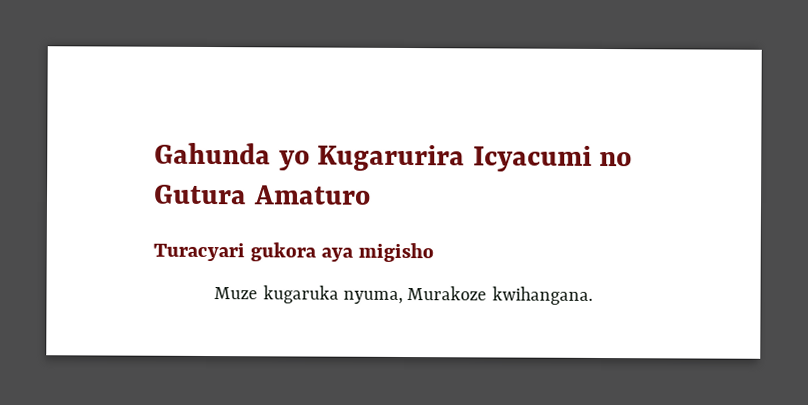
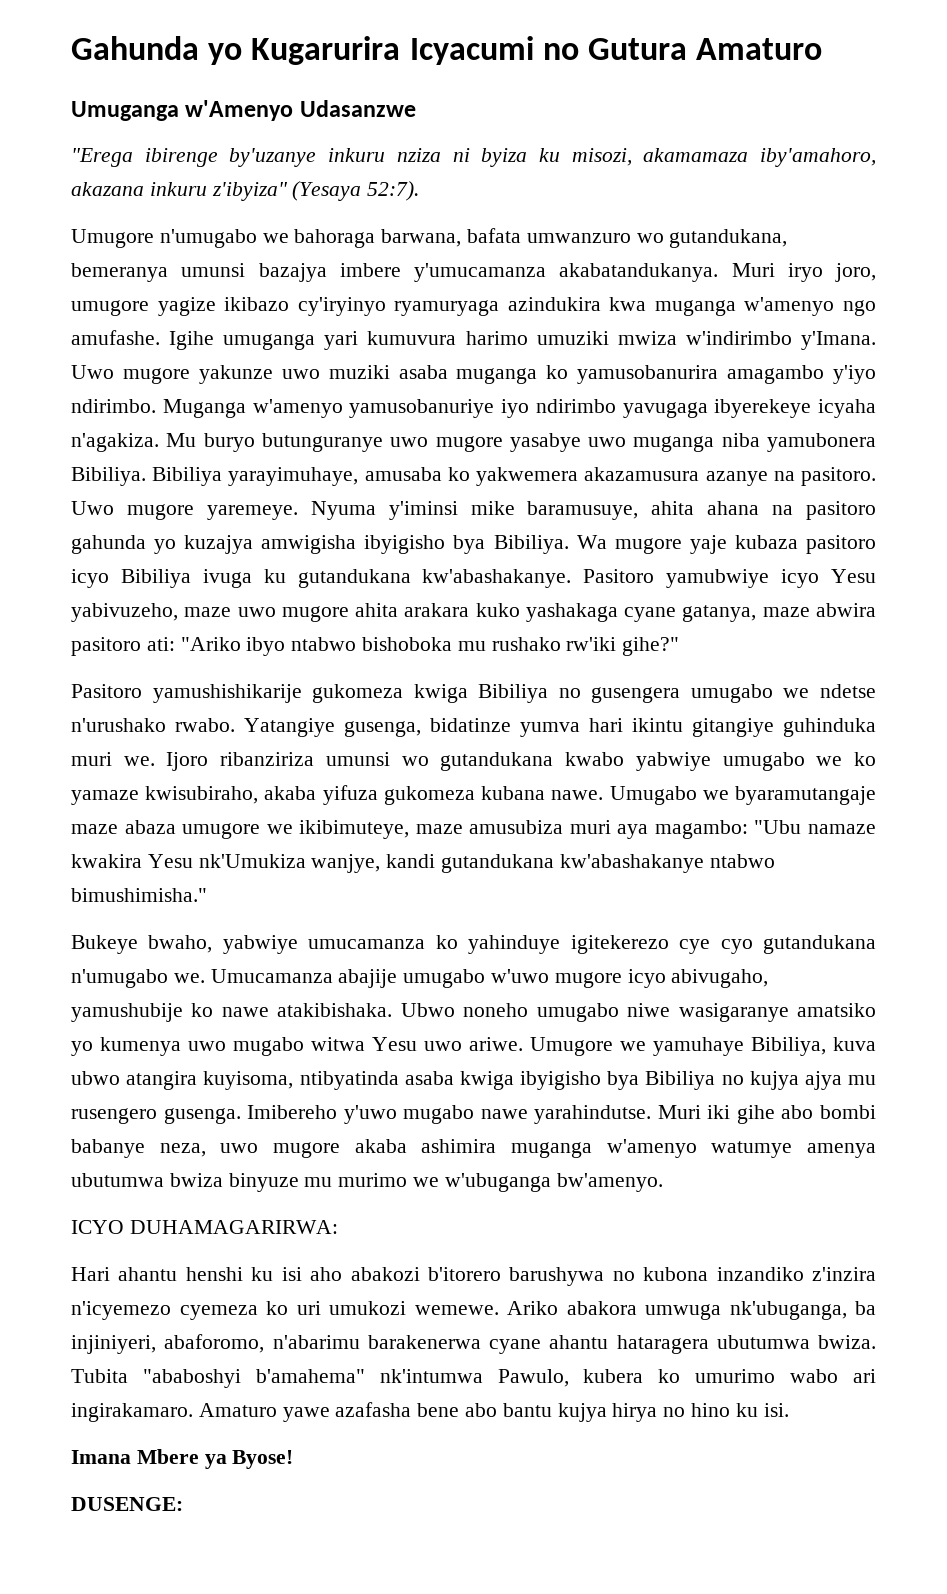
- Turacyari gukora aya migisho
- Muze kugaruka nyuma, Murakoze kwihangana.
+ Umuganga w'Amenyo Udasanzwe
+ "Erega ibirenge by'uzanye inkuru nziza ni byiza ku misozi, akamamaza iby'amahoro, akazana inkuru z'ibyiza" (Yesaya 52:7).
+ Umugore n'umugabo we bahoraga barwana, bafata umwanzuro wo gutandukana, bemeranya umunsi bazajya imbere y'umucamanza akabatandukanya. Muri iryo joro, umugore yagize ikibazo cy'iryinyo ryamuryaga azindukira kwa muganga w'amenyo ngo amufashe. Igihe umuganga yari kumuvura harimo umuziki mwiza w'indirimbo y'Imana. Uwo mugore yakunze uwo muziki asaba muganga ko yamusobanurira amagambo y'iyo ndirimbo. Muganga w'amenyo yamusobanuriye iyo ndirimbo yavugaga ibyerekeye icyaha n'agakiza. Mu buryo butunguranye uwo mugore yasabye uwo muganga niba yamubonera Bibiliya. Bibiliya yarayimuhaye, amusaba ko yakwemera akazamusura azanye na pasitoro. Uwo mugore yaremeye. Nyuma y'iminsi mike baramusuye, ahita ahana na pasitoro gahunda yo kuzajya amwigisha ibyigisho bya Bibiliya. Wa mugore yaje kubaza pasitoro icyo Bibiliya ivuga ku gutandukana kw'abashakanye. Pasitoro yamubwiye icyo Yesu yabivuzeho, maze uwo mugore ahita arakara kuko yashakaga cyane gatanya, maze abwira pasitoro ati: "Ariko ibyo ntabwo bishoboka mu rushako rw'iki gihe?"
+ Pasitoro yamushishikarije gukomeza kwiga Bibiliya no gusengera umugabo we ndetse n'urushako rwabo. Yatangiye gusenga, bidatinze yumva hari ikintu gitangiye guhinduka muri we. Ijoro ribanziriza umunsi wo gutandukana kwabo yabwiye umugabo we ko yamaze kwisubiraho, akaba yifuza gukomeza kubana nawe. Umugabo we byaramutangaje maze abaza umugore we ikibimuteye, maze amusubiza muri aya magambo: "Ubu namaze kwakira Yesu nk'Umukiza wanjye, kandi gutandukana kw'abashakanye ntabwo bimushimisha."
+ Bukeye bwaho, yabwiye umucamanza ko yahinduye igitekerezo cye cyo gutandukana n'umugabo we. Umucamanza abajije umugabo w'uwo mugore icyo abivugaho, yamushubije ko nawe atakibishaka. Ubwo noneho umugabo niwe wasigaranye amatsiko yo kumenya uwo mugabo witwa Yesu uwo ariwe. Umugore we yamuhaye Bibiliya, kuva ubwo atangira kuyisoma, ntibyatinda asaba kwiga ibyigisho bya Bibiliya no kujya ajya mu rusengero gusenga. Imibereho y'uwo mugabo nawe yarahindutse. Muri iki gihe abo bombi babanye neza, uwo mugore akaba ashimira muganga w'amenyo watumye amenya ubutumwa bwiza binyuze mu murimo we w'ubuganga bw'amenyo.
+ ICYO DUHAMAGARIRWA:
+ Hari ahantu henshi ku isi aho abakozi b'itorero barushywa no kubona inzandiko z'inzira n'icyemezo cyemeza ko uri umukozi wemewe. Ariko abakora umwuga nk'ubuganga, ba injiniyeri, abaforomo, n'abarimu barakenerwa cyane ahantu hataragera ubutumwa bwiza. Tubita "ababoshyi b'amahema" nk'intumwa Pawulo, kubera ko umurimo wabo ari ingirakamaro. Amaturo yawe azafasha bene abo bantu kujya hirya no hino ku isi.
+ Imana Mbere ya Byose!
+ DUSENGE:

